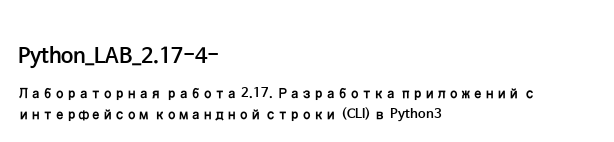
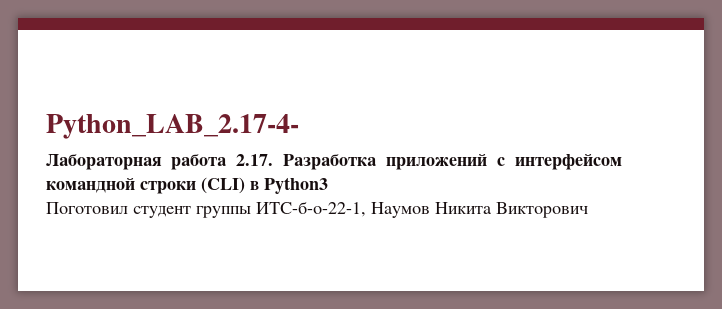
+ Поготовил студент группы ИТС-б-о-22-1, Наумов Никита Викторович

